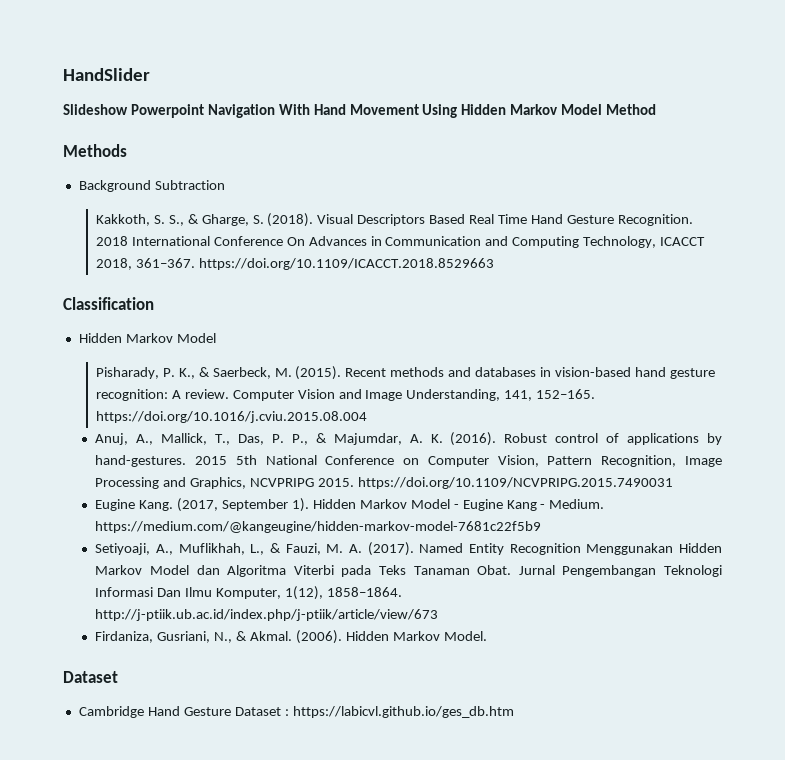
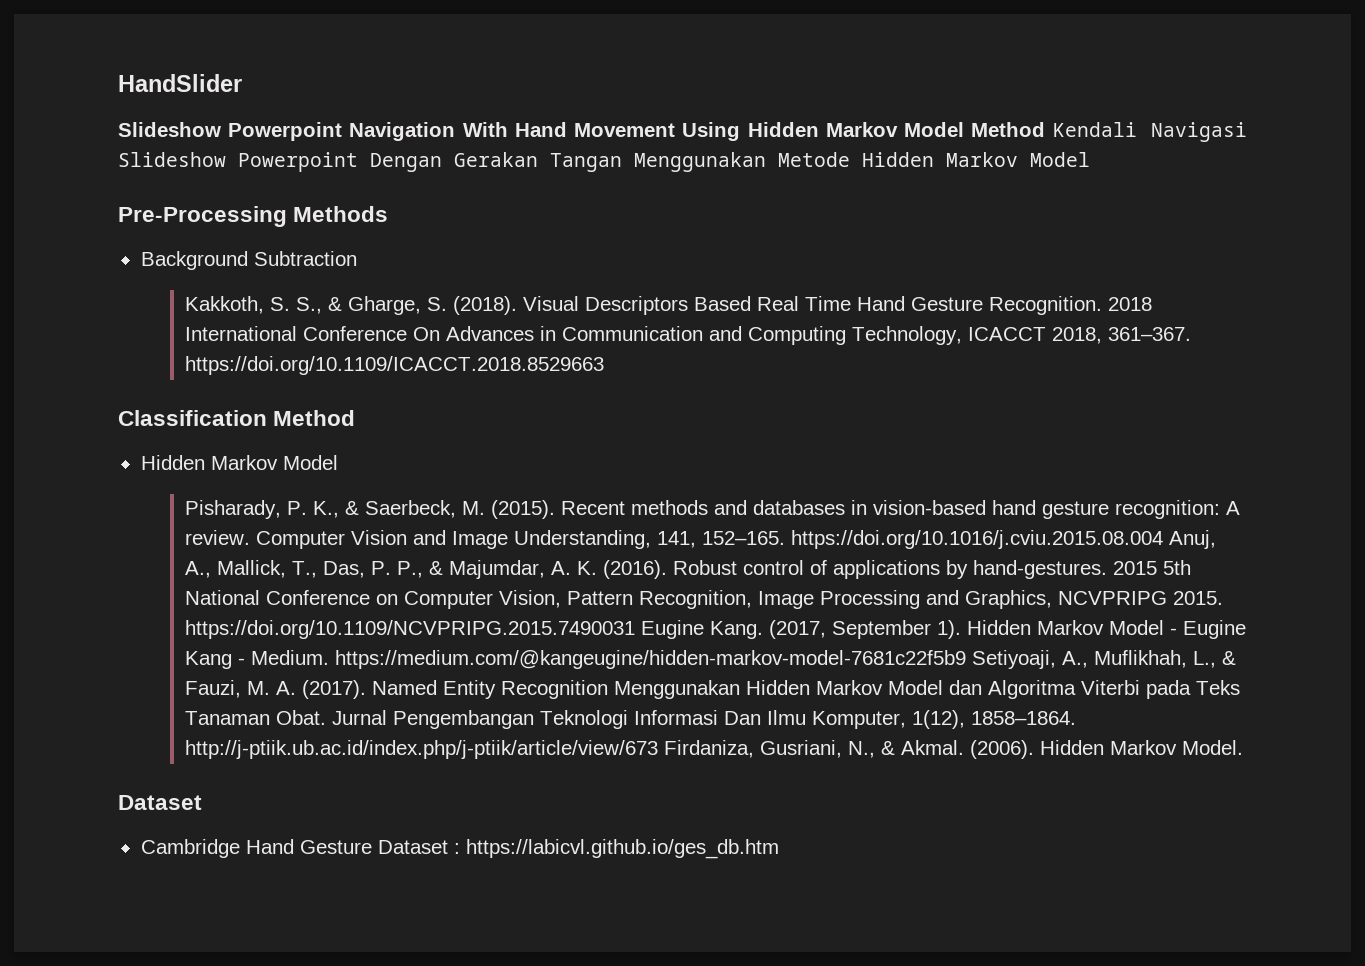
- Slideshow Powerpoint Navigation With Hand Movement Using Hidden Markov Model Method
- Methods
+ Slideshow Powerpoint Navigation With Hand Movement Using Hidden Markov Model Method Kendali Navigasi Slideshow Powerpoint Dengan Gerakan Tangan Menggunakan Metode Hidden Markov Model
+ Pre-Processing Methods
- Classification
+ Classification Method
- Computer Vision and Image Understanding, 141, 152–165. https://doi.org/10.1016/j.cviu.2015.08.004
- Anuj, A., Mallick, T., Das, P. P., & Majumdar, A. K. (2016).
+ Computer Vision and Image Understanding, 141, 152–165. https://doi.org/10.1016/j.cviu.2015.08.004 Anuj, A., Mallick, T., Das, P. P., & Majumdar, A. K. (2016).
- 2015 5th National Conference on Computer Vision, Pattern Recognition, Image Processing and Graphics, NCVPRIPG 2015. https://doi.org/10.1109/NCVPRIPG.2015.7490031
- Eugine Kang.
+ 2015 5th National Conference on Computer Vision, Pattern Recognition, Image Processing and Graphics, NCVPRIPG 2015. https://doi.org/10.1109/NCVPRIPG.2015.7490031 Eugine Kang.
- Hidden Markov Model - Eugine Kang - Medium. https://medium.com/@kangeugine/hidden-markov-model-7681c22f5b9
- Setiyoaji, A., Muflikhah, L., & Fauzi, M. A. (2017).
+ Hidden Markov Model - Eugine Kang - Medium. https://medium.com/@kangeugine/hidden-markov-model-7681c22f5b9 Setiyoaji, A., Muflikhah, L., & Fauzi, M. A. (2017).
- Jurnal Pengembangan Teknologi Informasi Dan Ilmu Komputer, 1(12), 1858–1864. http://j-ptiik.ub.ac.id/index.php/j-ptiik/article/view/673
- Firdaniza, Gusriani, N., & Akmal.
+ Jurnal Pengembangan Teknologi Informasi Dan Ilmu Komputer, 1(12), 1858–1864. http://j-ptiik.ub.ac.id/index.php/j-ptiik/article/view/673 Firdaniza, Gusriani, N., & Akmal.

